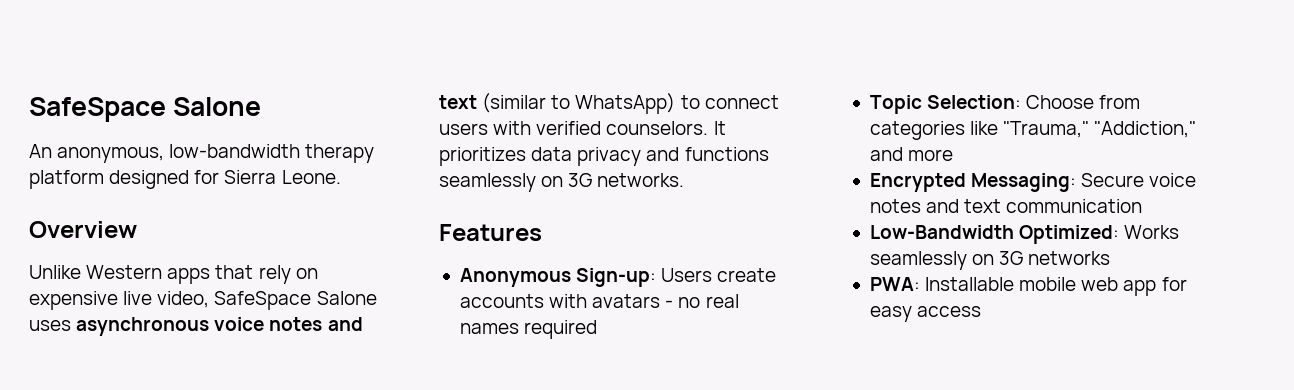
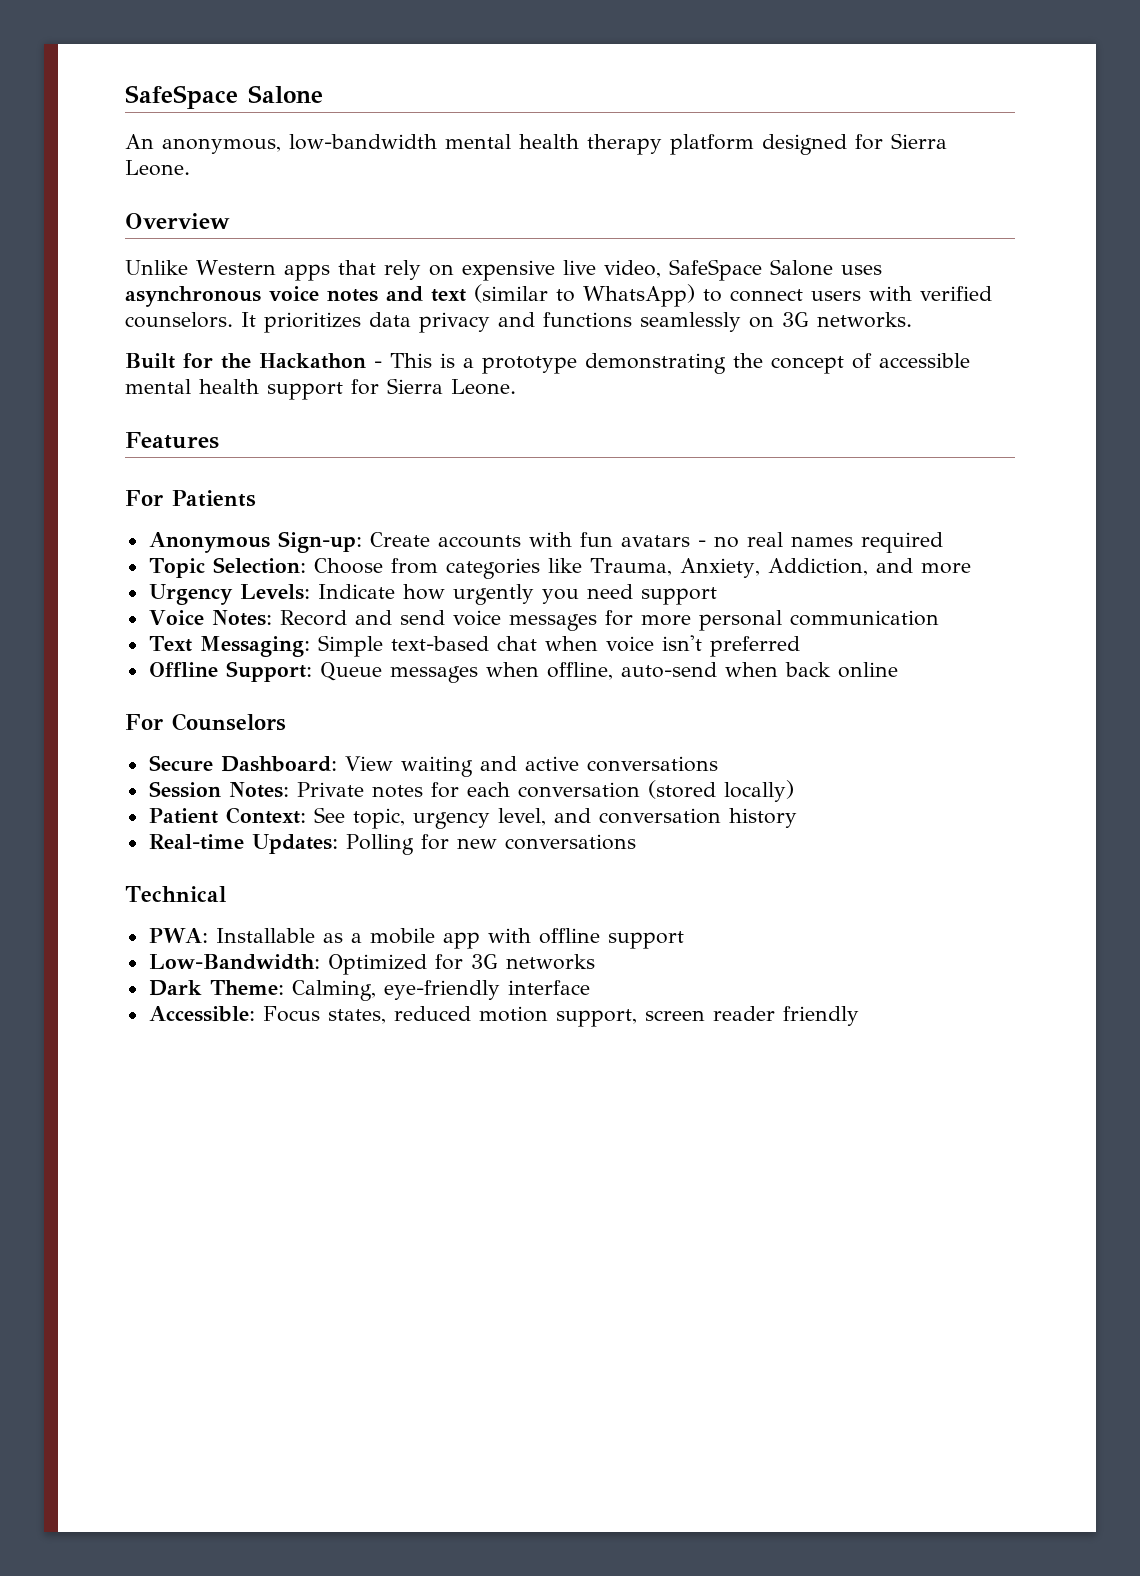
- An anonymous, low-bandwidth therapy platform designed for Sierra Leone.
+ An anonymous, low-bandwidth mental health therapy platform designed for Sierra Leone.
+ Built for the Hackathon - This is a prototype demonstrating the concept of accessible mental health support for Sierra Leone.
+ For Patients
- Anonymous Sign-up: Users create accounts with avatars - no real names required
+ Anonymous Sign-up: Create accounts with fun avatars - no real names required
- Topic Selection: Choose from categories like "Trauma," "Addiction," and more
+ Topic Selection: Choose from categories like Trauma, Anxiety, Addiction, and more
- Encrypted Messaging: Secure voice notes and text communication
- Low-Bandwidth Optimized: Works seamlessly on 3G networks
- PWA: Installable mobile web app for easy access
+ Urgency Levels: Indicate how urgently you need support
+ Voice Notes: Record and send voice messages for more personal communication
+ Text Messaging: Simple text-based chat when voice isn't preferred
+ Offline Support: Queue messages when offline, auto-send when back online
+ For Counselors
+ Secure Dashboard: View waiting and active conversations
+ Session Notes: Private notes for each conversation (stored locally)
+ Patient Context: See topic, urgency level, and conversation history
+ Real-time Updates: Polling for new conversations
+ Technical
+ PWA: Installable as a mobile app with offline support
+ Low-Bandwidth: Optimized for 3G networks
+ Dark Theme: Calming, eye-friendly interface
+ Accessible: Focus states, reduced motion support, screen reader friendly

